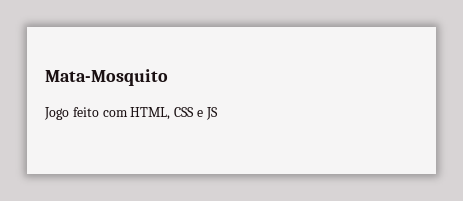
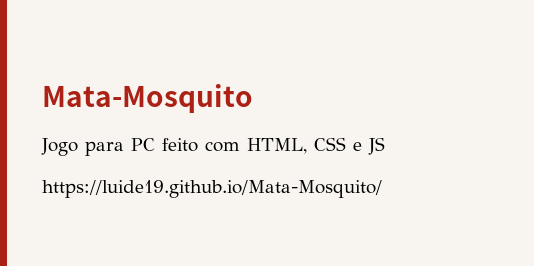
- Jogo feito com HTML, CSS e JS
+ Jogo para PC feito com HTML, CSS e JS
+ https://luide19.github.io/Mata-Mosquito/

